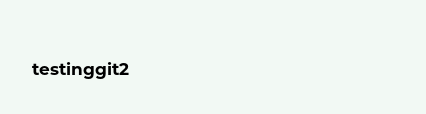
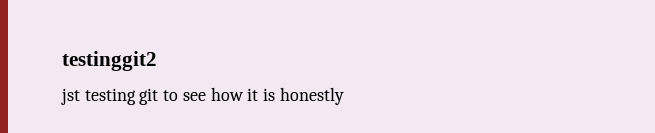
+ jst testing git to see how it is honestly

